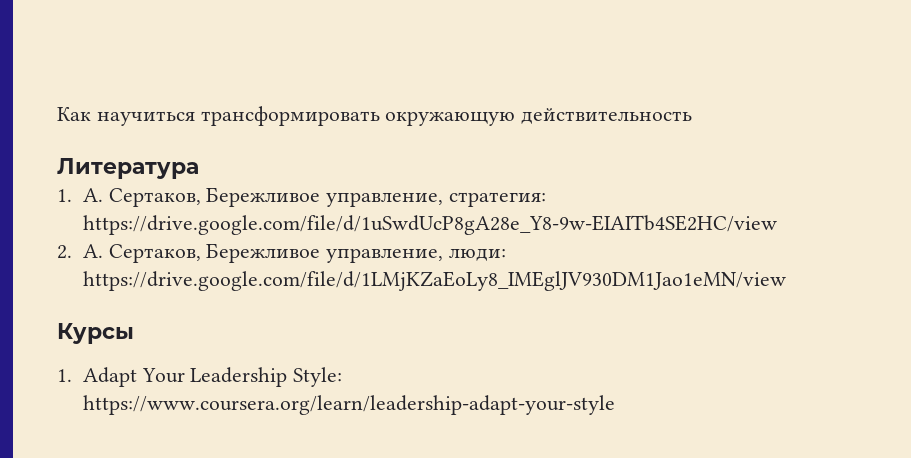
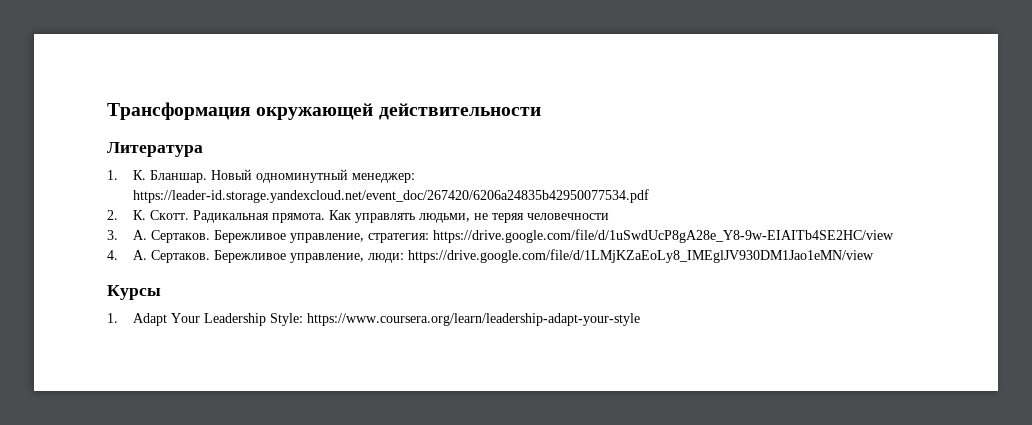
- Как научиться трансформировать окружающую действительность
+ Трансформация окружающей действительности
  Литература
- 1. А. Сертаков, Бережливое управление, стратегия: https://drive.google.com/file/d/1uSwdUcP8gA28e_Y8-9w-EIAITb4SE2HC/view
+ 1. К. Бланшар. Новый одноминутный менеджер: https://leader-id.storage.yandexcloud.net/event_doc/267420/6206a24835b42950077534.pdf
+ 2. К. Скотт. Радикальная прямота. Как управлять людьми, не теряя человечности
+ 3. А. Сертаков. Бережливое управление, стратегия: https://drive.google.com/file/d/1uSwdUcP8gA28e_Y8-9w-EIAITb4SE2HC/view
- 2. А. Сертаков, Бережливое управление, люди: https://drive.google.com/file/d/1LMjKZaEoLy8_IMEglJV930DM1Jao1eMN/view
+ 4. А. Сертаков. Бережливое управление, люди: https://drive.google.com/file/d/1LMjKZaEoLy8_IMEglJV930DM1Jao1eMN/view

